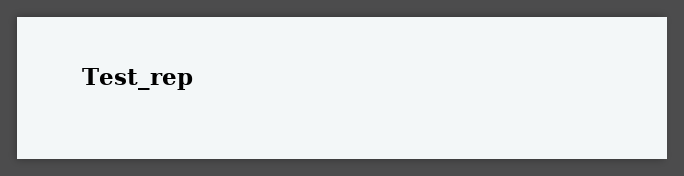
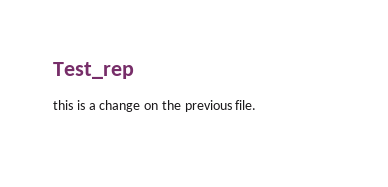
+ this is a change on the previous file.

